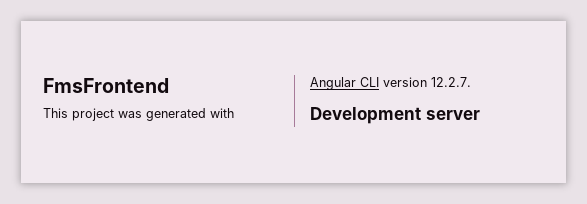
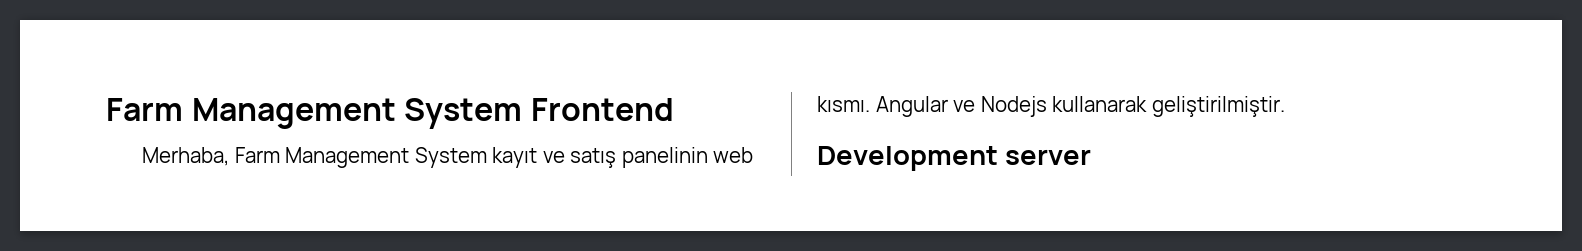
- FmsFrontend
- This project was generated with Angular CLI version 12.2.7.
+ Farm Management System Frontend
+ Merhaba, Farm Management System kayıt ve satış panelinin web kısmı. Angular ve Nodejs kullanarak geliştirilmiştir.

